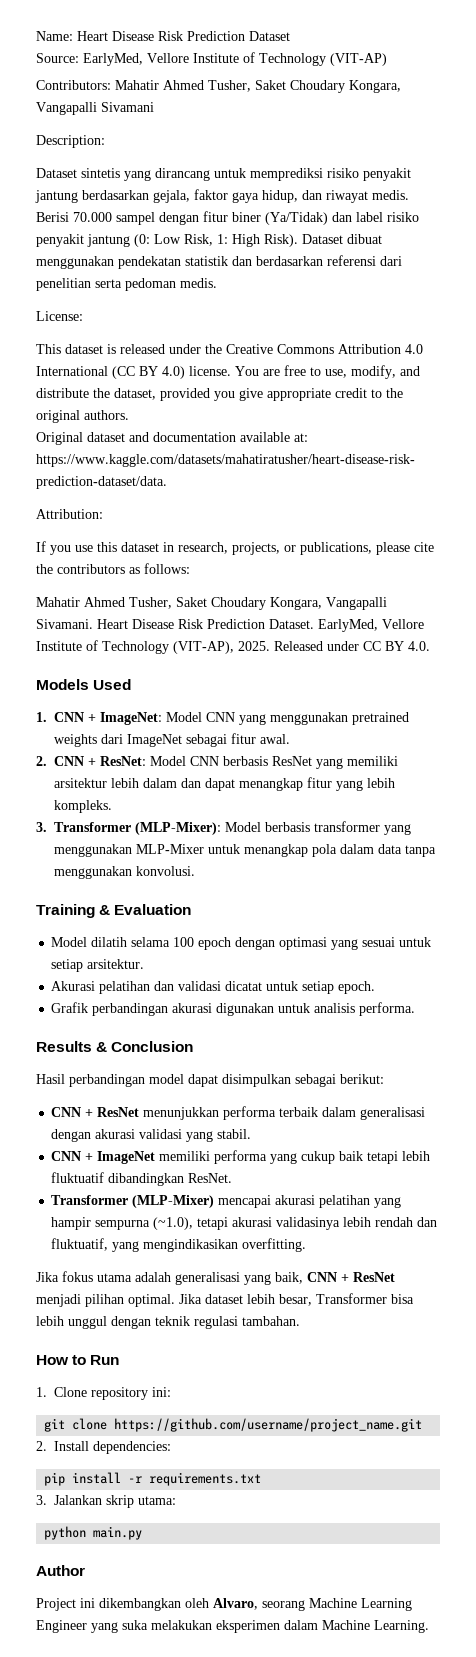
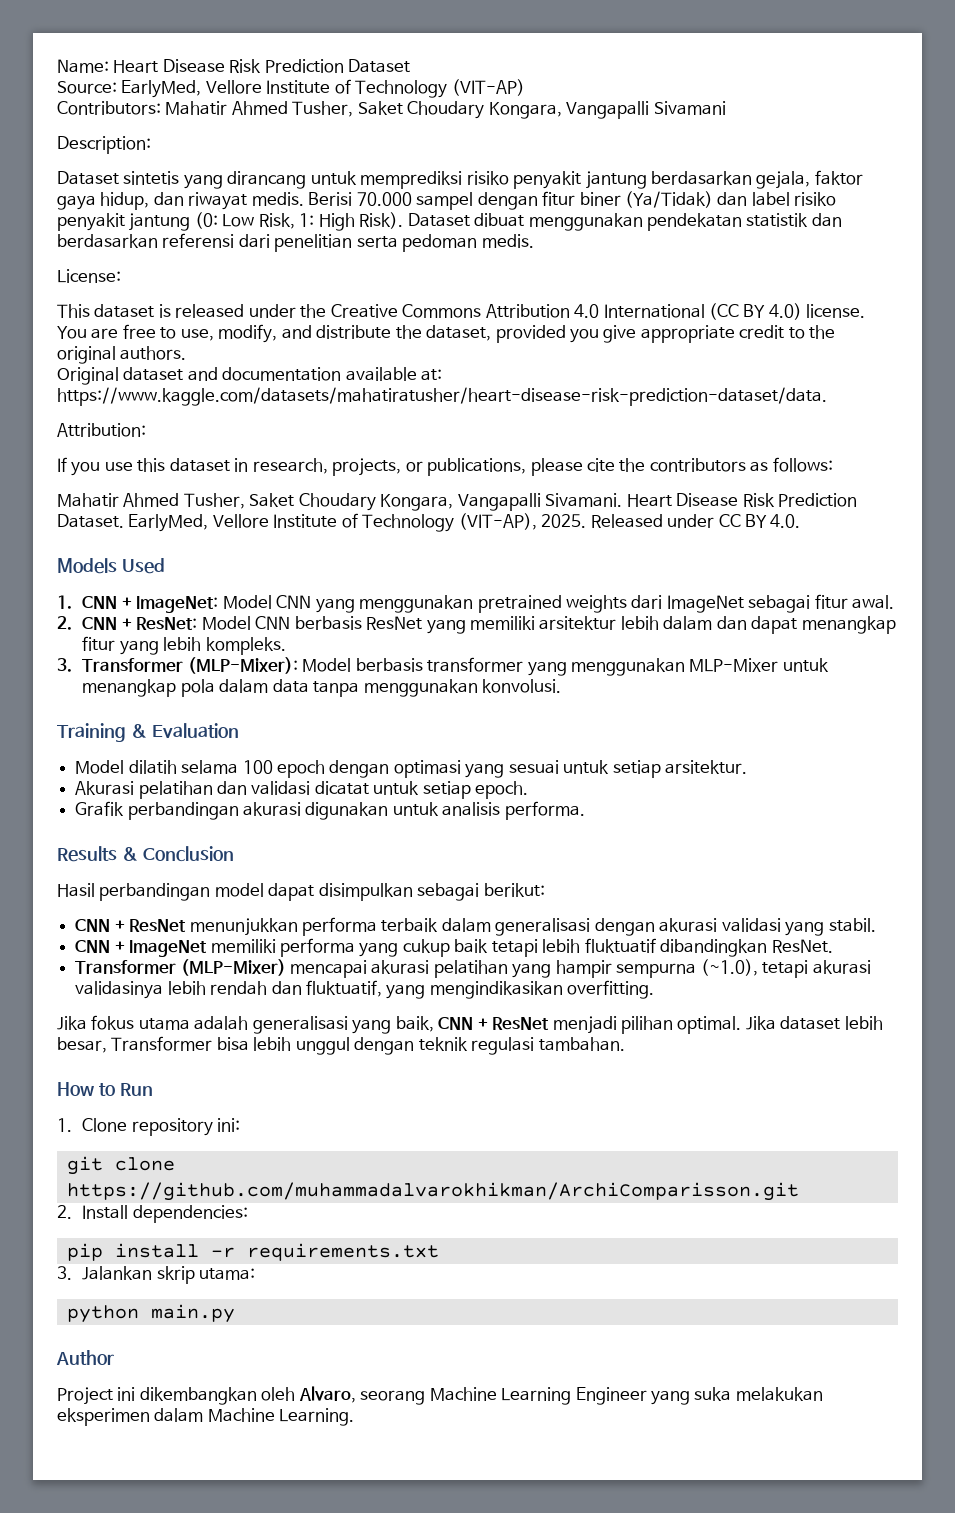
- git clone https://github.com/username/project_name.git
+ git clone https://github.com/muhammadalvarokhikman/ArchiComparisson.git

